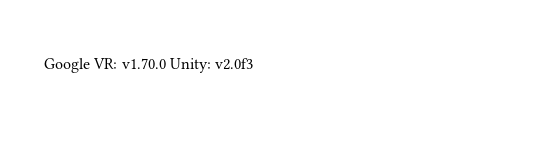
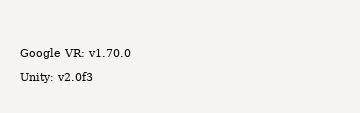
- Google VR: v1.70.0 Unity: v2.0f3
+ Google VR: v1.70.0
+ Unity: v2.0f3

